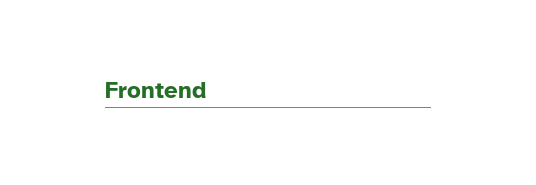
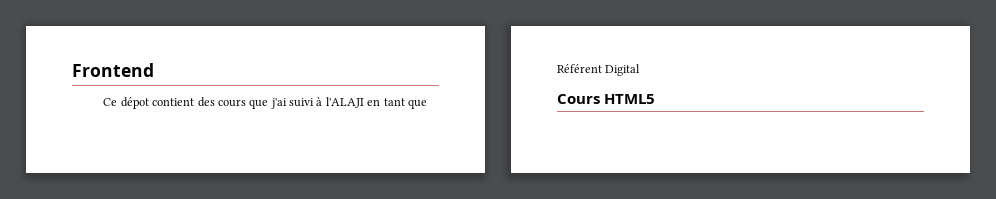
+ Ce dépot contient des cours que j'ai suivi à l'ALAJI en tant que Référent Digital
+ Cours HTML5

